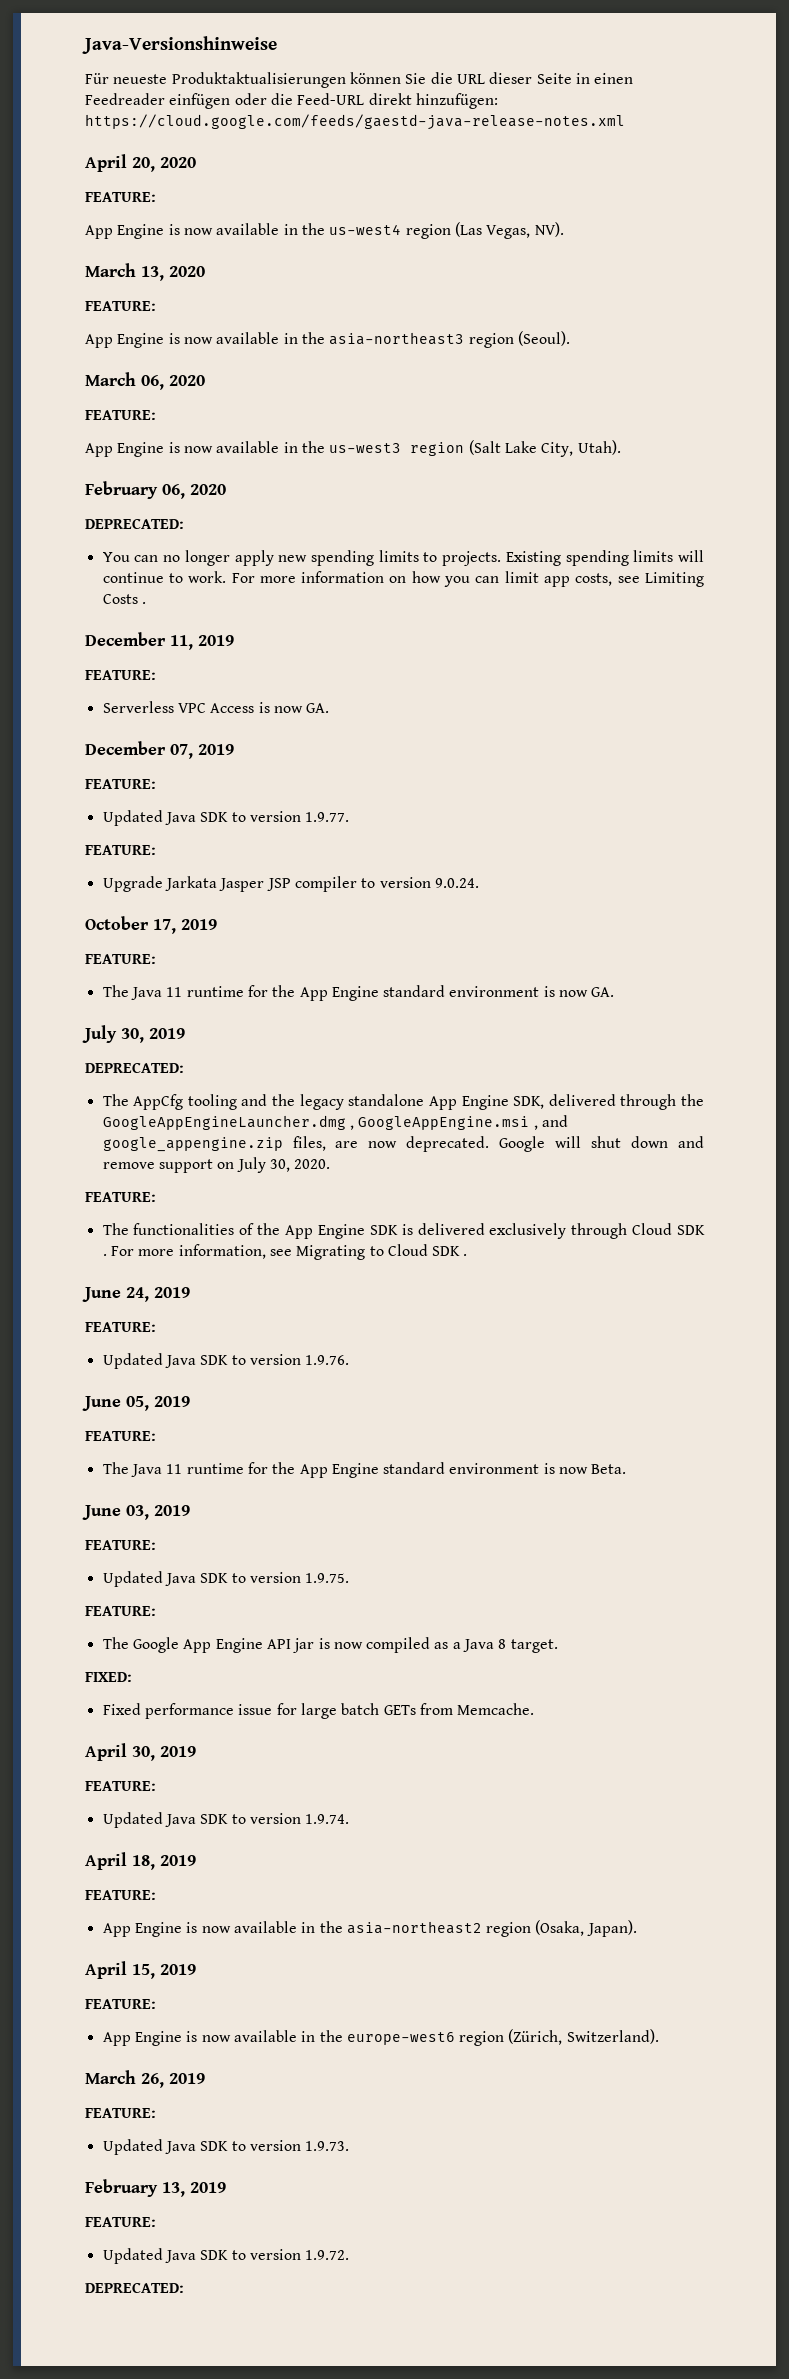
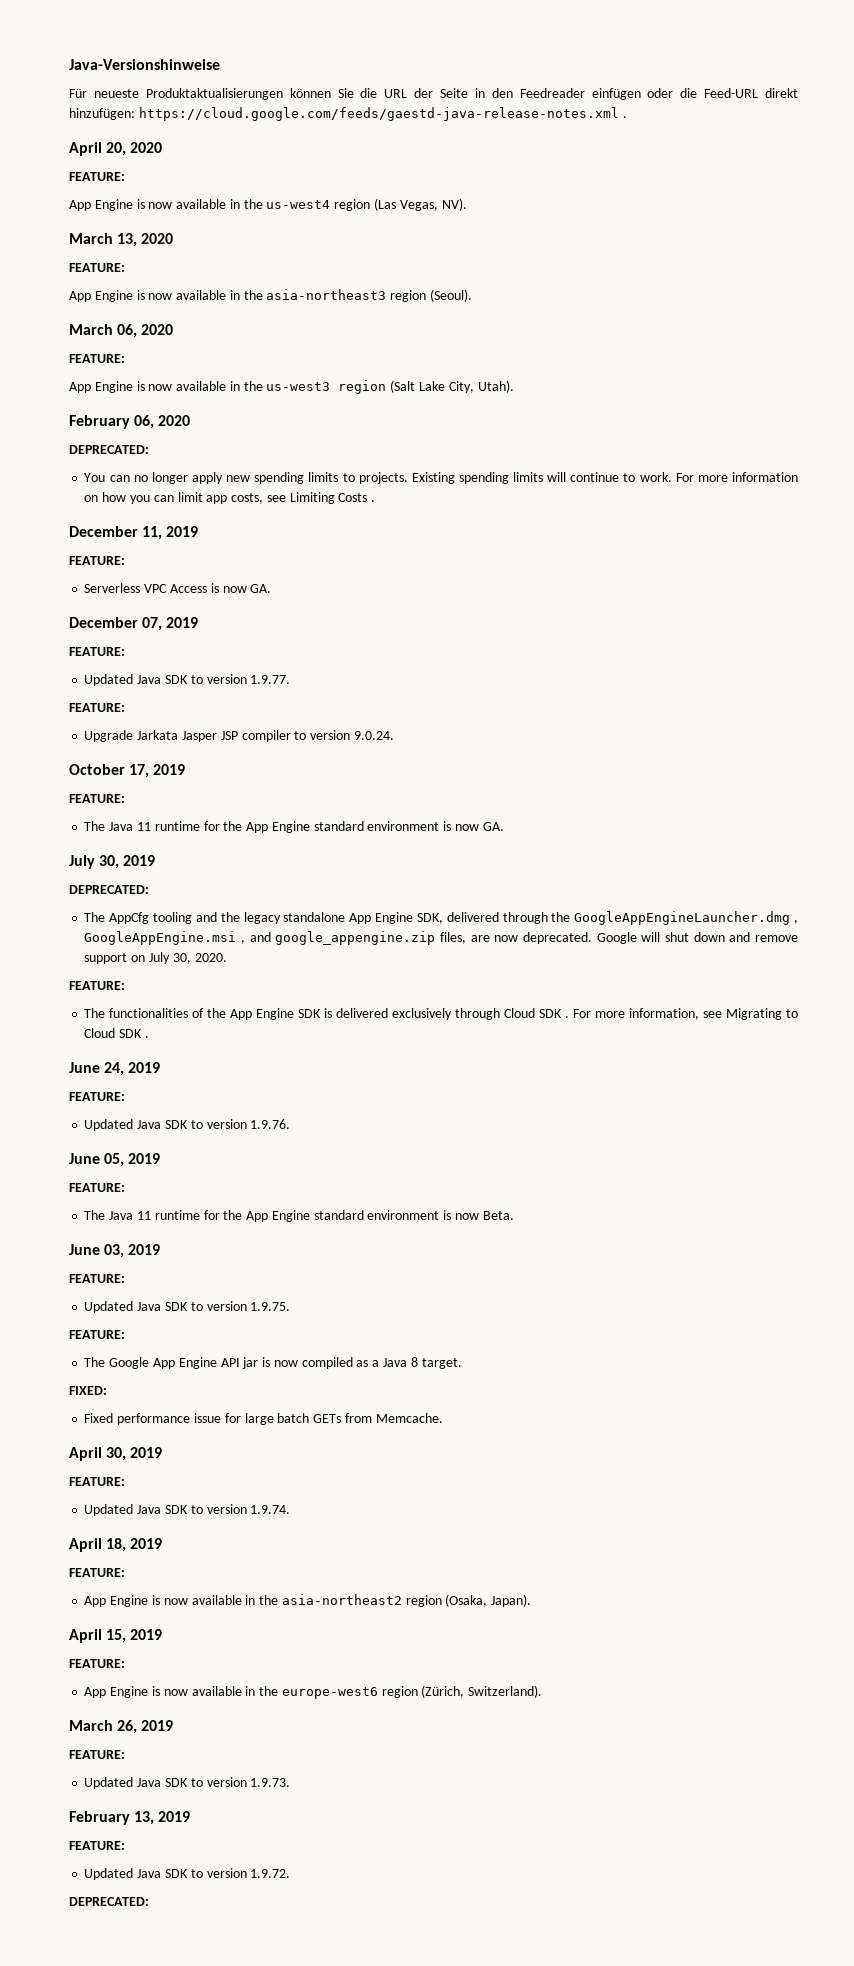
- Für neueste Produktaktualisierungen können Sie die URL dieser Seite in einen Feedreader einfügen oder die Feed-URL direkt hinzufügen: https://cloud.google.com/feeds/gaestd-java-release-notes.xml
+ Für neueste Produktaktualisierungen können Sie die URL der Seite in den Feedreader einfügen oder die Feed-URL direkt hinzufügen: https://cloud.google.com/feeds/gaestd-java-release-notes.xml .

